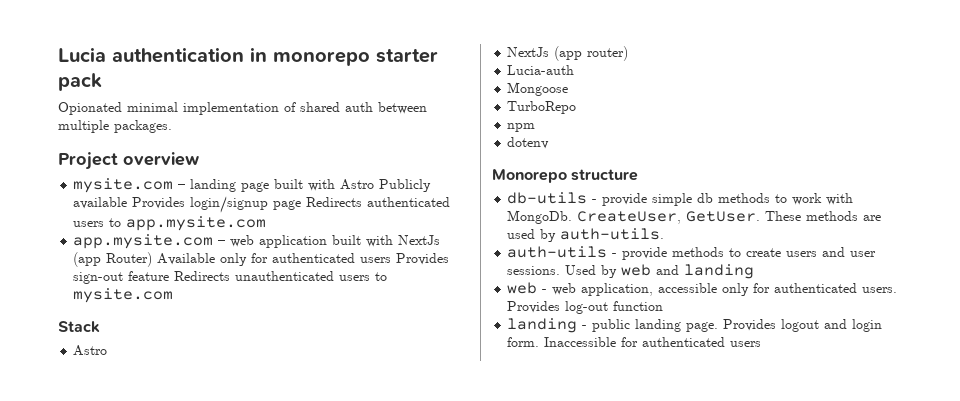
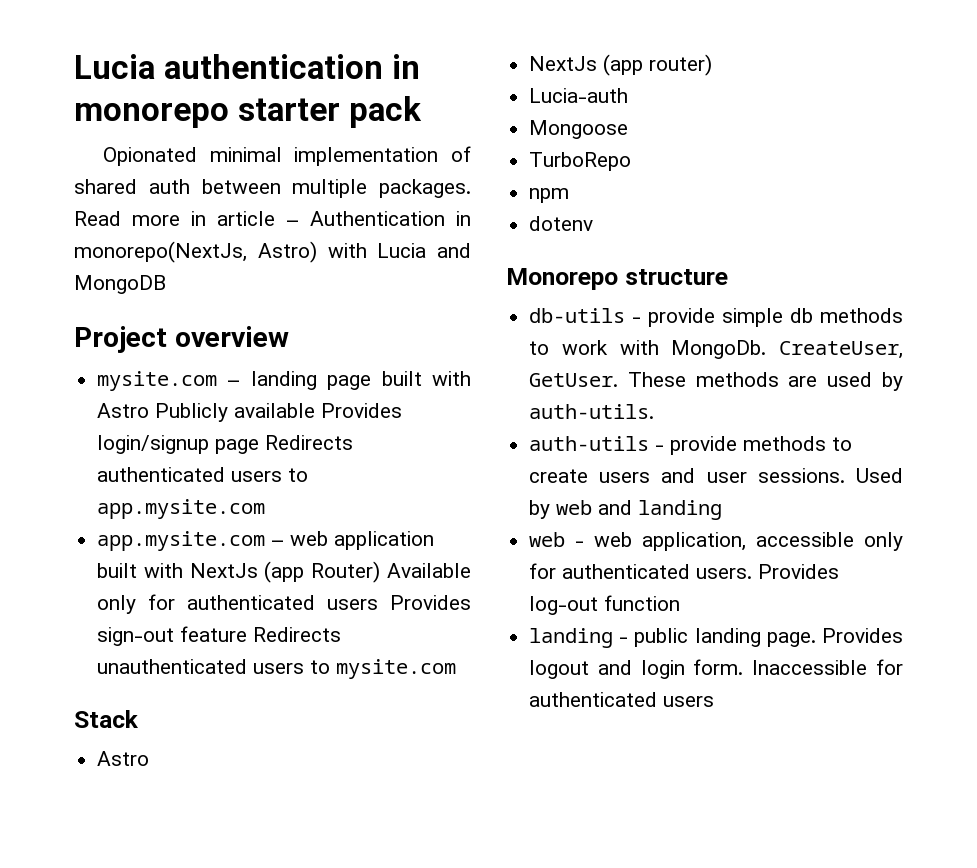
+ Read more in article – Authentication in monorepo(NextJs, Astro) with Lucia and MongoDB

